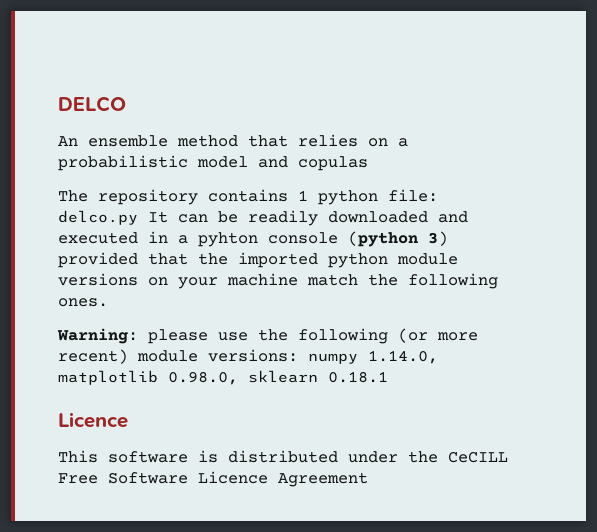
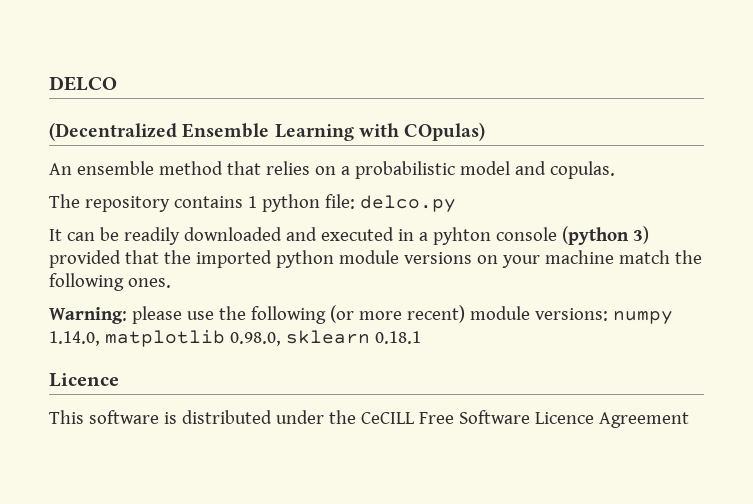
+ (Decentralized Ensemble Learning with COpulas)
- An ensemble method that relies on a probabilistic model and copulas
+ An ensemble method that relies on a probabilistic model and copulas.
- The repository contains 1 python file: delco.py It can be readily downloaded and executed in a pyhton console (python 3) provided that the imported python module versions on your machine match the following ones.
+ The repository contains 1 python file: delco.py
+ It can be readily downloaded and executed in a pyhton console (python 3) provided that the imported python module versions on your machine match the following ones.

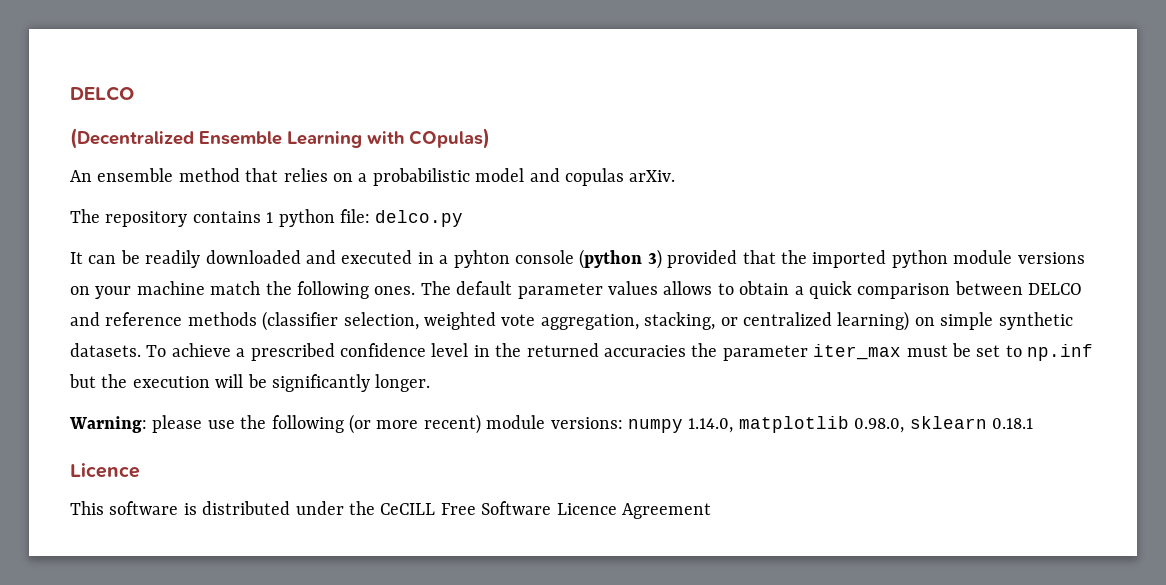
- An ensemble method that relies on a probabilistic model and copulas.
+ An ensemble method that relies on a probabilistic model and copulas arXiv.
+ The default parameter values allows to obtain a quick comparison between DELCO and reference methods (classifier selection, weighted vote aggregation, stacking, or centralized learning) on simple synthetic datasets. To achieve a prescribed confidence level in the returned accuracies the parameter iter_max must be set to np.inf but the execution will be significantly longer.

